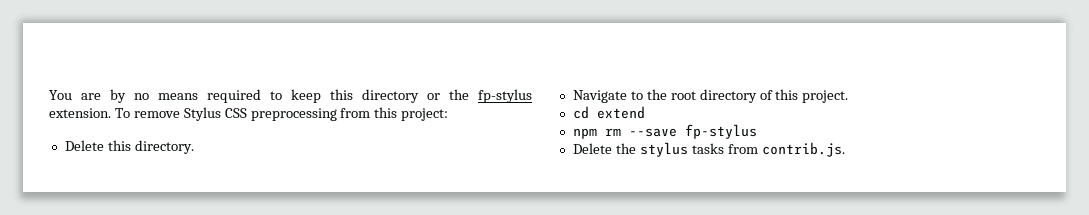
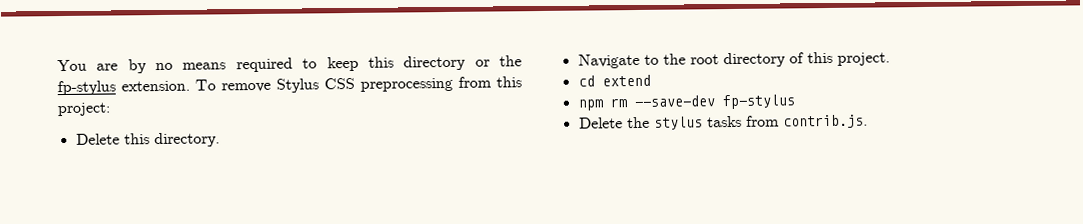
- npm rm --save fp-stylus
+ npm rm --save-dev fp-stylus

